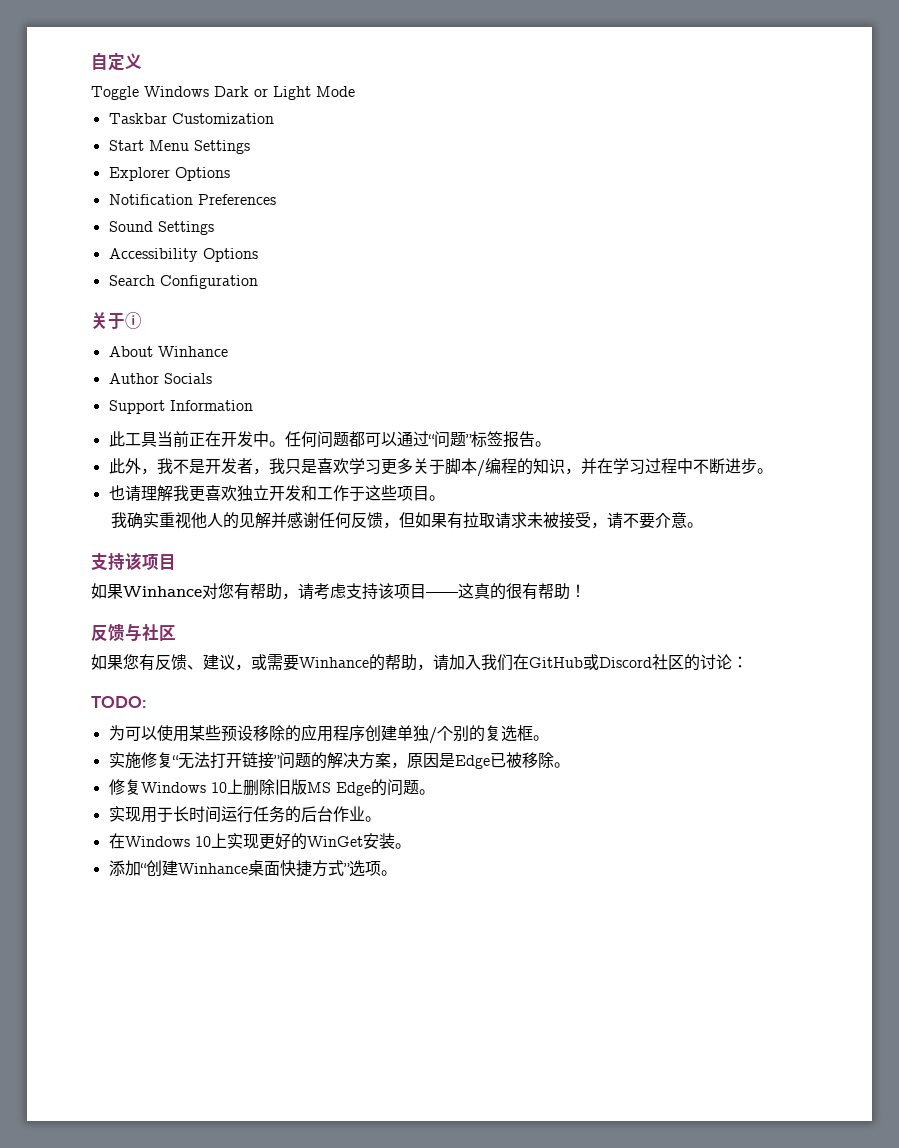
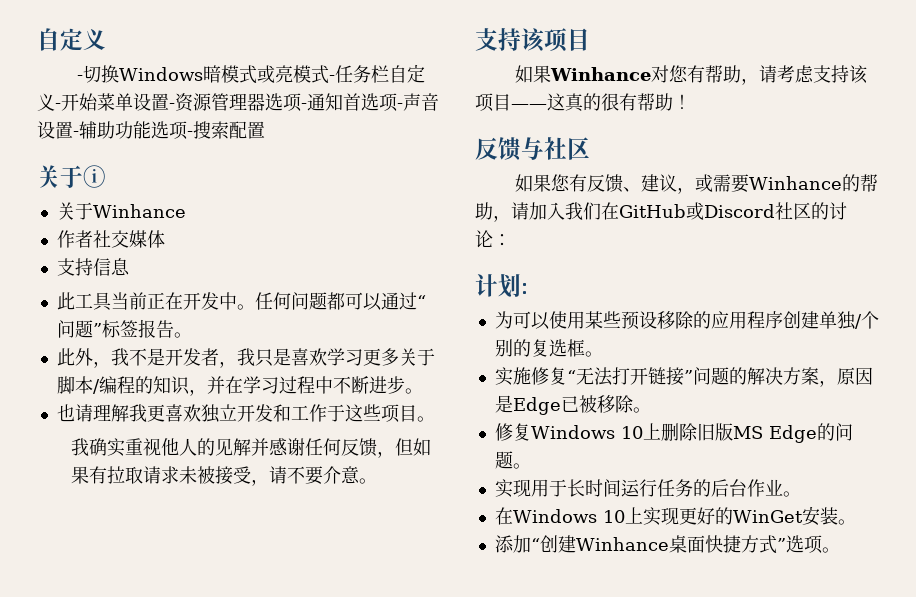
- Toggle Windows Dark or Light Mode
- Taskbar Customization
- Start Menu Settings
- Explorer Options
- Notification Preferences
- Sound Settings
- Accessibility Options
- Search Configuration
+ -切换Windows暗模式或亮模式-任务栏自定义-开始菜单设置-资源管理器选项-通知首选项-声音设置-辅助功能选项-搜索配置
- About Winhance
+ 关于Winhance
- Author Socials
- Support Information
+ 作者社交媒体
+ 支持信息
- TODO:
+ 计划:

